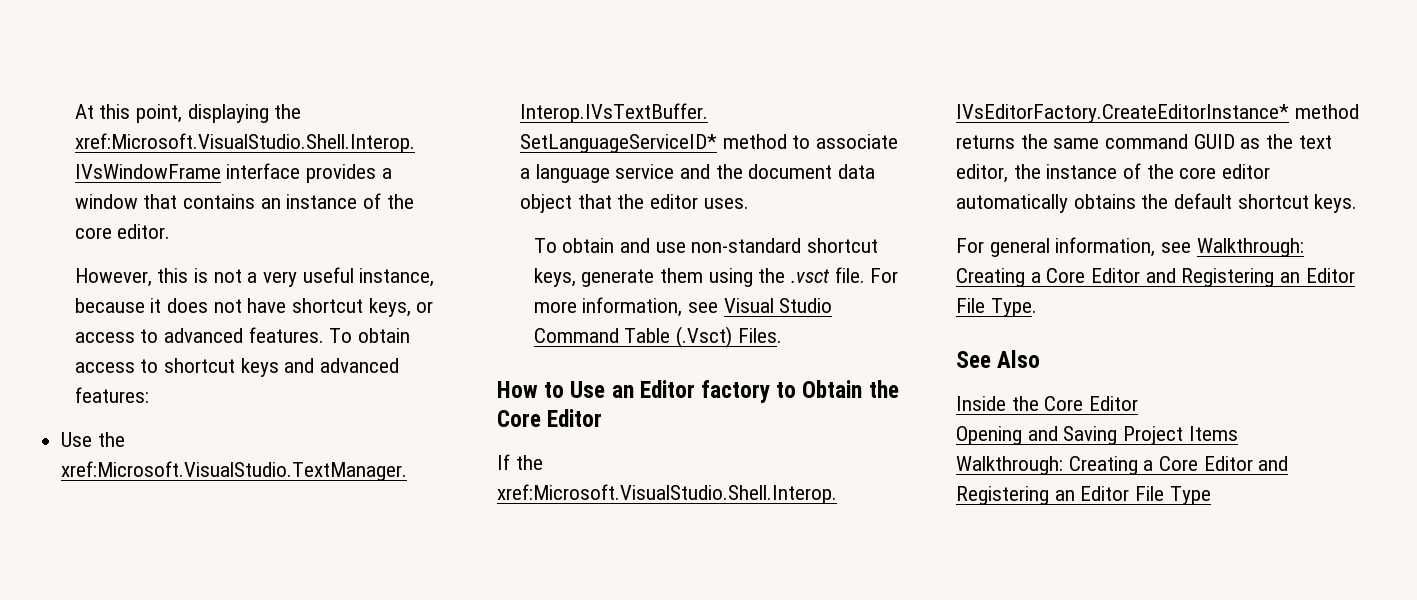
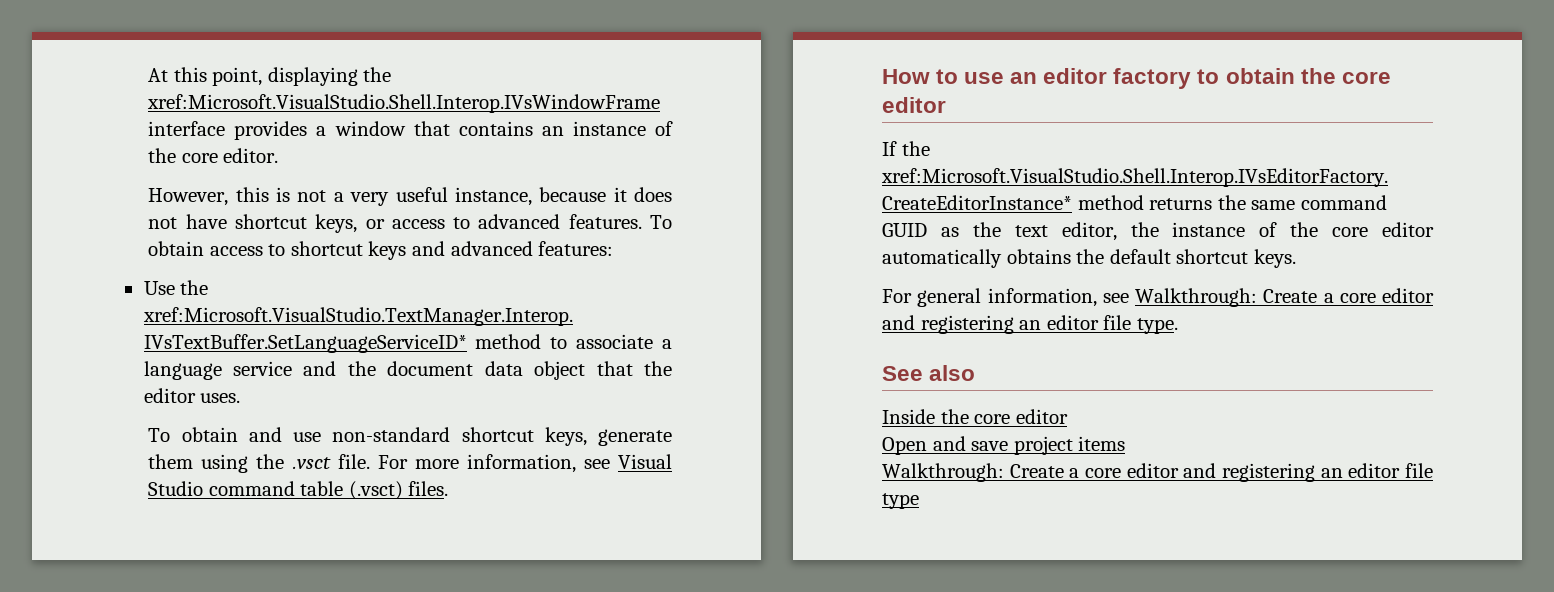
- For more information, see Visual Studio Command Table (.Vsct) Files.
- How to Use an Editor factory to Obtain the Core Editor
+ For more information, see Visual Studio command table (.vsct) files.
+ How to use an editor factory to obtain the core editor
- For general information, see Walkthrough: Creating a Core Editor and Registering an Editor File Type.
+ For general information, see Walkthrough: Create a core editor and registering an editor file type.
- See Also
+ See also
- Inside the Core Editor
- Opening and Saving Project Items
- Walkthrough: Creating a Core Editor and Registering an Editor File Type
+ Inside the core editor
+ Open and save project items
+ Walkthrough: Create a core editor and registering an editor file type

